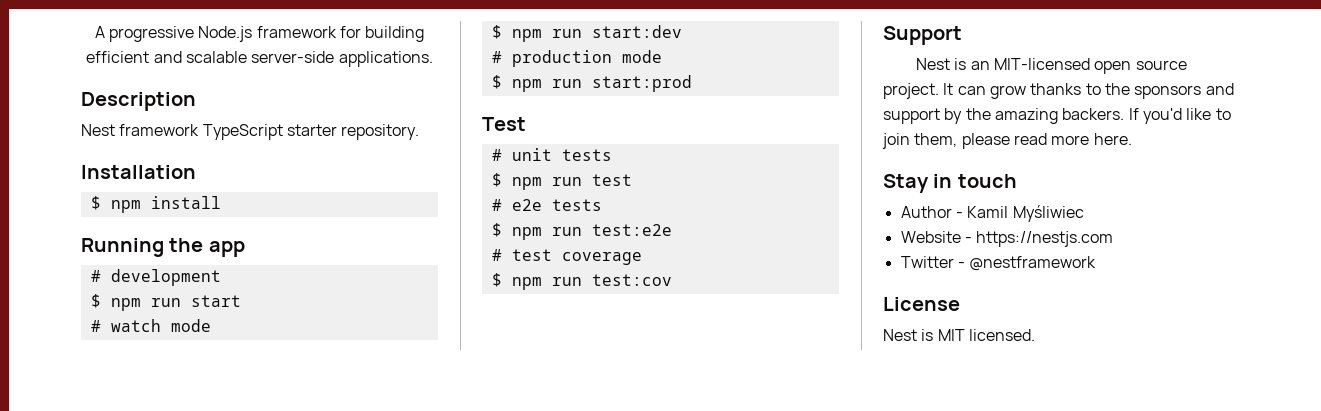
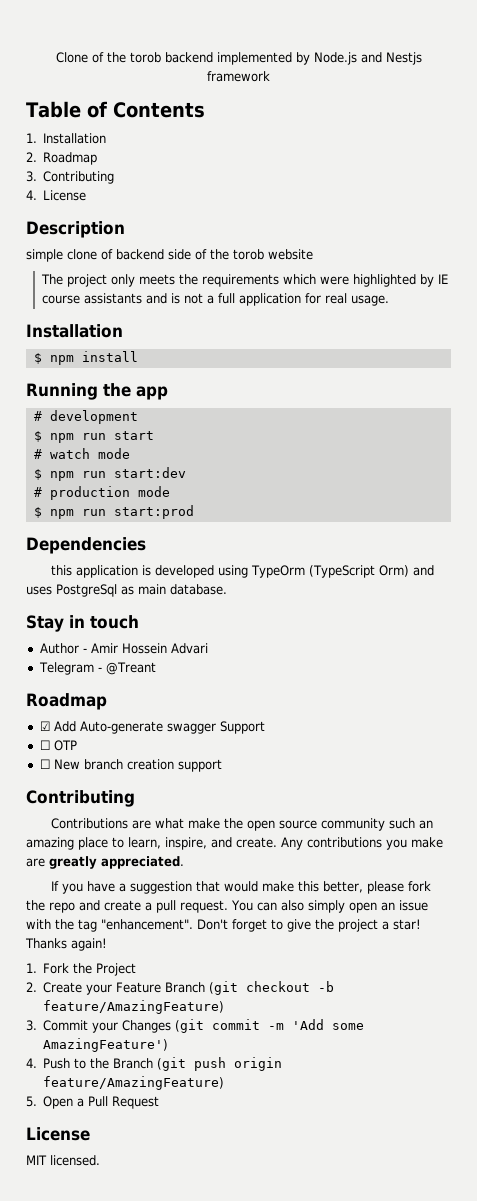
- A progressive Node.js framework for building efficient and scalable server-side applications.
+ Clone of the torob backend implemented by Node.js and Nestjs framework
+ Table of Contents
+ 1. Installation
+ 2. Roadmap
+ 3. Contributing
+ 4. License
  Description
- Nest framework TypeScript starter repository.
+ simple clone of backend side of the torob website
+ The project only meets the requirements which were highlighted by IE course assistants and is not a full application for real usage.
- Test
- # unit tests
- $ npm run test
- # e2e tests
- $ npm run test:e2e
- # test coverage
- $ npm run test:cov
- Support
- Nest is an MIT-licensed open source project. It can grow thanks to the sponsors and support by the amazing backers. If you'd like to join them, please read more here.
+ Dependencies
+ this application is developed using TypeOrm (TypeScript Orm) and uses PostgreSql as main database.
- Author - Kamil Myśliwiec
- Website - https://nestjs.com
- Twitter - @nestframework
+ Author - Amir Hossein Advari
+ Telegram - @Treant
+ Roadmap
+ ☑ Add Auto-generate swagger Support
+ ☐ OTP
+ ☐ New branch creation support
+ Contributing
+ Contributions are what make the open source community such an amazing place to learn, inspire, and create. Any contributions you make are greatly appreciated.
+ If you have a suggestion that would make this better, please fork the repo and create a pull request. You can also simply open an issue with the tag "enhancement". Don't forget to give the project a star! Thanks again!
+ 1. Fork the Project
+ 2. Create your Feature Branch (git checkout -b feature/AmazingFeature)
+ 3. Commit your Changes (git commit -m 'Add some AmazingFeature')
+ 4. Push to the Branch (git push origin feature/AmazingFeature)
+ 5. Open a Pull Request
  License
- Nest is MIT licensed.
+ MIT licensed.

